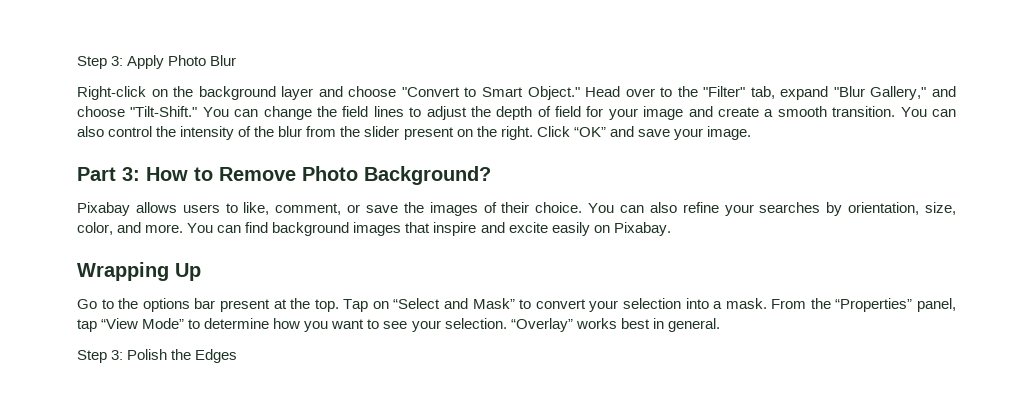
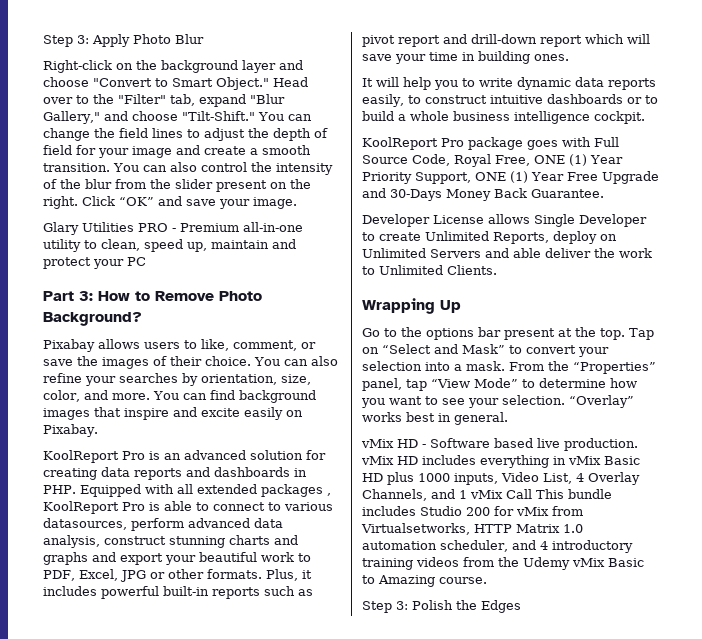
+ Glary Utilities PRO - Premium all-in-one utility to clean, speed up, maintain and protect your PC
+ KoolReport Pro is an advanced solution for creating data reports and dashboards in PHP. Equipped with all extended packages , KoolReport Pro is able to connect to various datasources, perform advanced data analysis, construct stunning charts and graphs and export your beautiful work to PDF, Excel, JPG or other formats. Plus, it includes powerful built-in reports such as pivot report and drill-down report which will save your time in building ones.
+ It will help you to write dynamic data reports easily, to construct intuitive dashboards or to build a whole business intelligence cockpit.
+ KoolReport Pro package goes with Full Source Code, Royal Free, ONE (1) Year Priority Support, ONE (1) Year Free Upgrade and 30-Days Money Back Guarantee.
+ Developer License allows Single Developer to create Unlimited Reports, deploy on Unlimited Servers and able deliver the work to Unlimited Clients.
+ vMix HD - Software based live production. vMix HD includes everything in vMix Basic HD plus 1000 inputs, Video List, 4 Overlay Channels, and 1 vMix Call This bundle includes Studio 200 for vMix from Virtualsetworks, HTTP Matrix 1.0 automation scheduler, and 4 introductory training videos from the Udemy vMix Basic to Amazing course.

